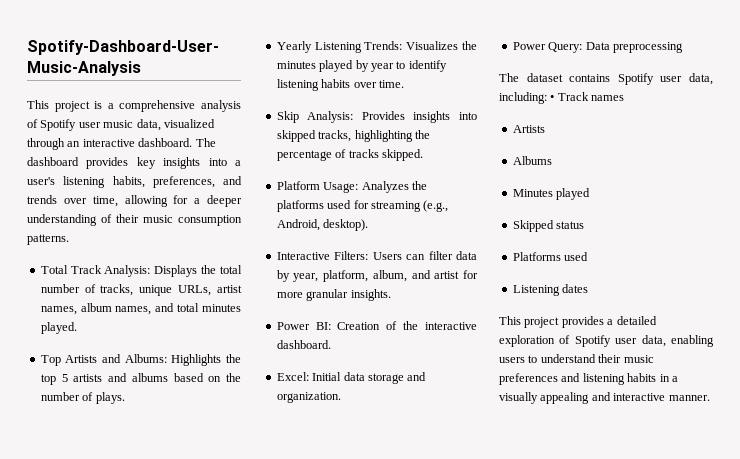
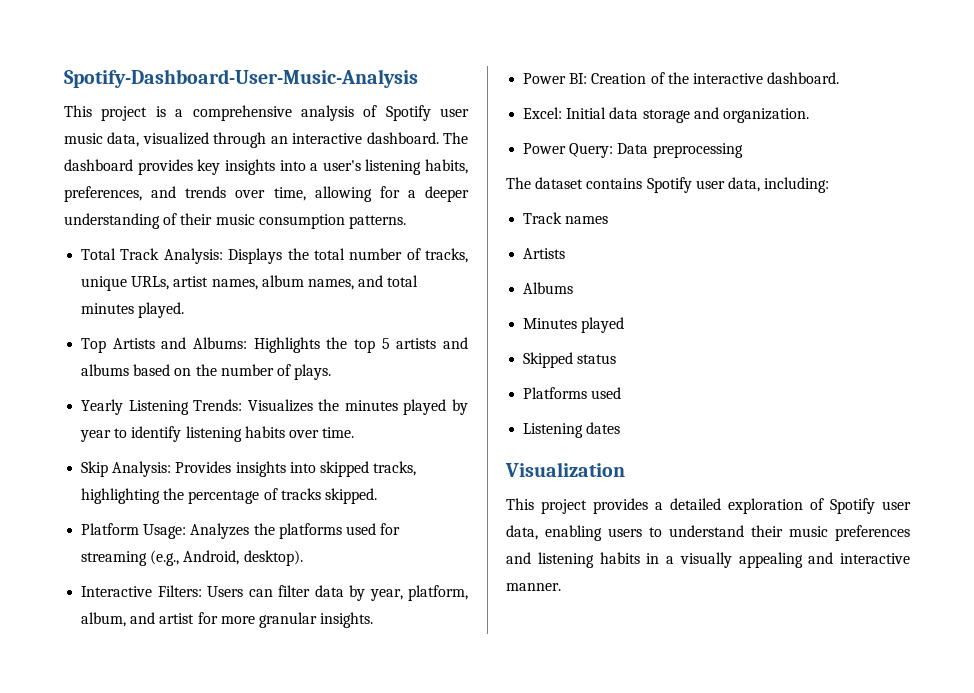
- The dataset contains Spotify user data, including: • Track names
+ The dataset contains Spotify user data, including:
+ Track names
+ Visualization

